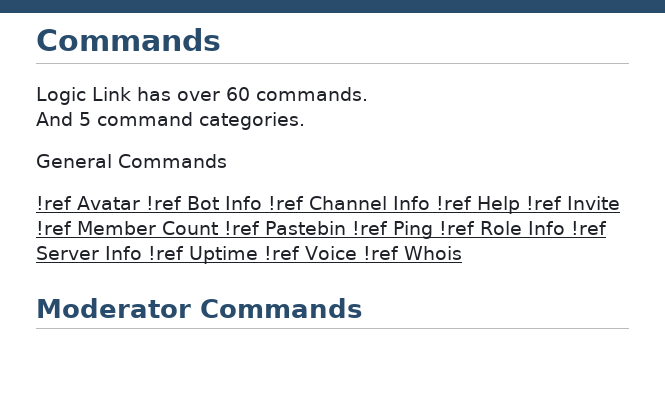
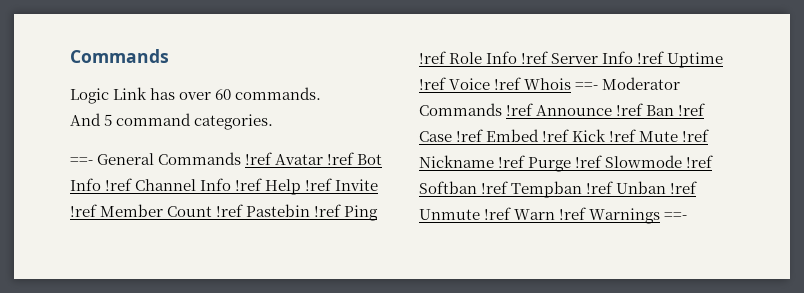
- General Commands
- !ref Avatar !ref Bot Info !ref Channel Info !ref Help !ref Invite !ref Member Count !ref Pastebin !ref Ping !ref Role Info !ref Server Info !ref Uptime !ref Voice !ref Whois
- Moderator Commands
+ ==- General Commands !ref Avatar !ref Bot Info !ref Channel Info !ref Help !ref Invite !ref Member Count !ref Pastebin !ref Ping !ref Role Info !ref Server Info !ref Uptime !ref Voice !ref Whois ==- Moderator Commands !ref Announce !ref Ban !ref Case !ref Embed !ref Kick !ref Mute !ref Nickname !ref Purge !ref Slowmode !ref Softban !ref Tempban !ref Unban !ref Unmute !ref Warn !ref Warnings ==-

